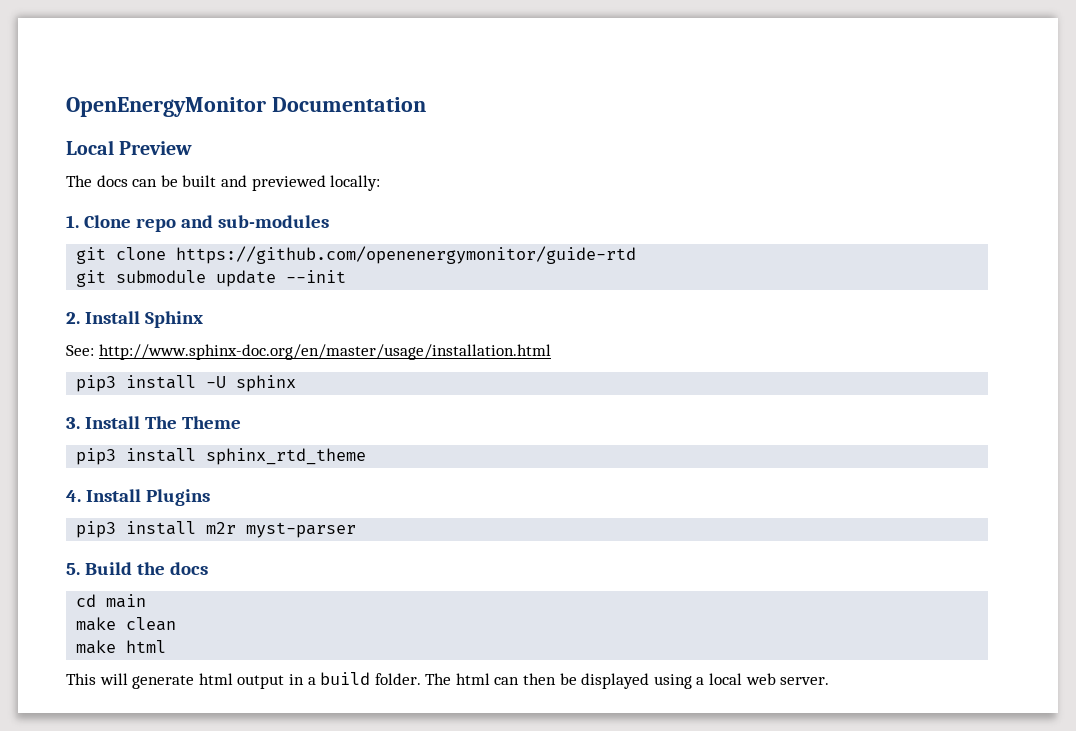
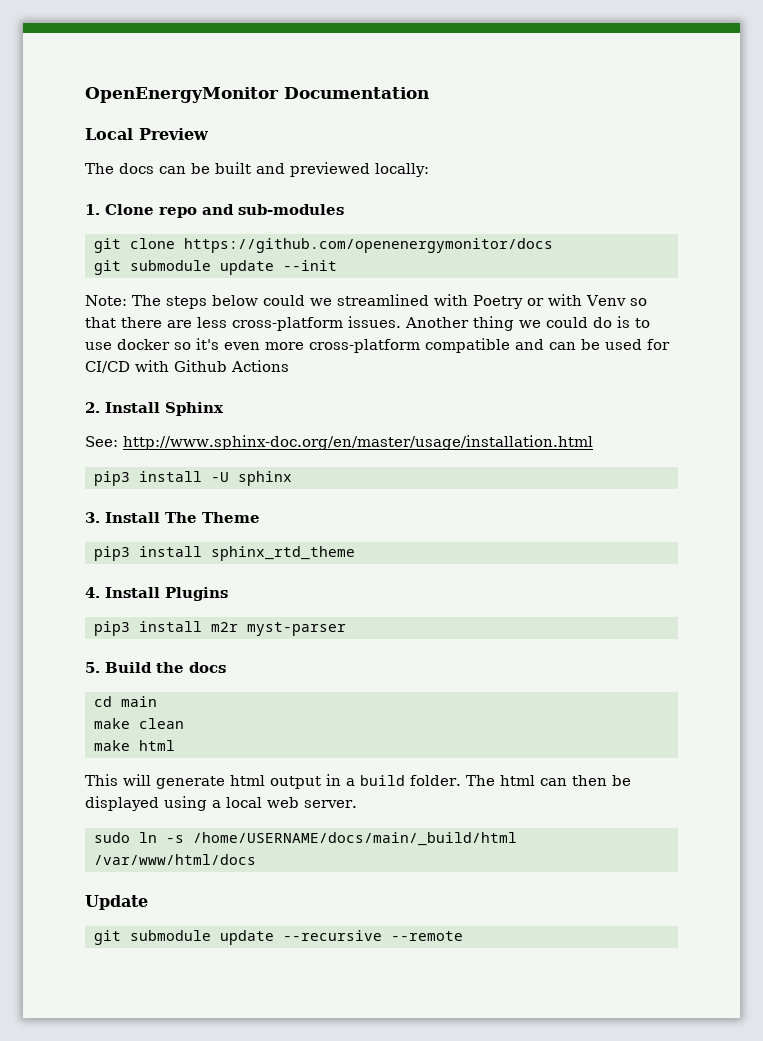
- git clone https://github.com/openenergymonitor/guide-rtd
+ git clone https://github.com/openenergymonitor/docs
+ Note: The steps below could we streamlined with Poetry or with Venv so that there are less cross-platform issues. Another thing we could do is to use docker so it's even more cross-platform compatible and can be used for CI/CD with Github Actions
+ sudo ln -s /home/USERNAME/docs/main/_build/html /var/www/html/docs
+ Update
+ git submodule update --recursive --remote

